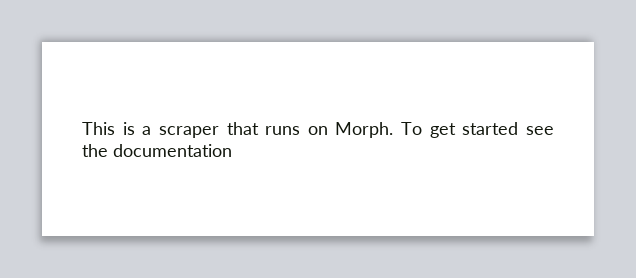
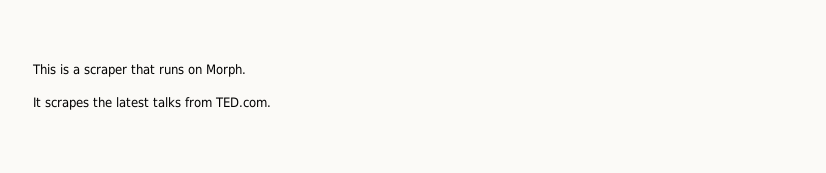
- This is a scraper that runs on Morph. To get started see the documentation
+ This is a scraper that runs on Morph.
+ It scrapes the latest talks from TED.com.

